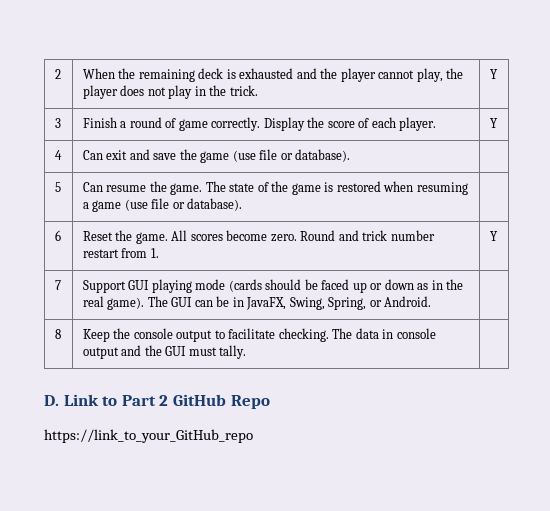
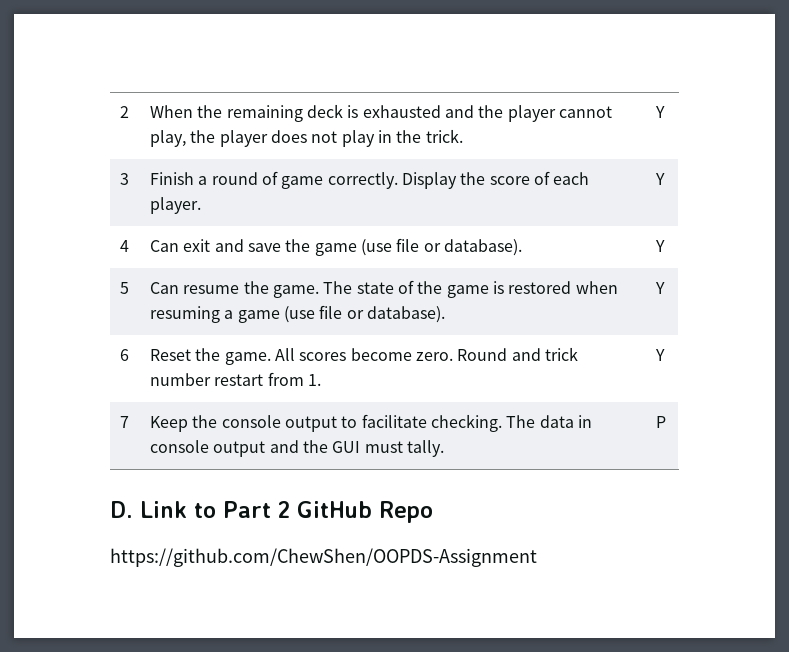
- 4 | Can exit and save the game (use file or database). |
+ 4 | Can exit and save the game (use file or database). | Y
- 5 | Can resume the game. The state of the game is restored when resuming a game (use file or database). |
+ 5 | Can resume the game. The state of the game is restored when resuming a game (use file or database). | Y
- 7 | Support GUI playing mode (cards should be faced up or down as in the real game). The GUI can be in JavaFX, Swing, Spring, or Android. |
- 8 | Keep the console output to facilitate checking. The data in console output and the GUI must tally. |
+ 7 | Keep the console output to facilitate checking. The data in console output and the GUI must tally. | P
- https://link_to_your_GitHub_repo
+ https://github.com/ChewShen/OOPDS-Assignment

